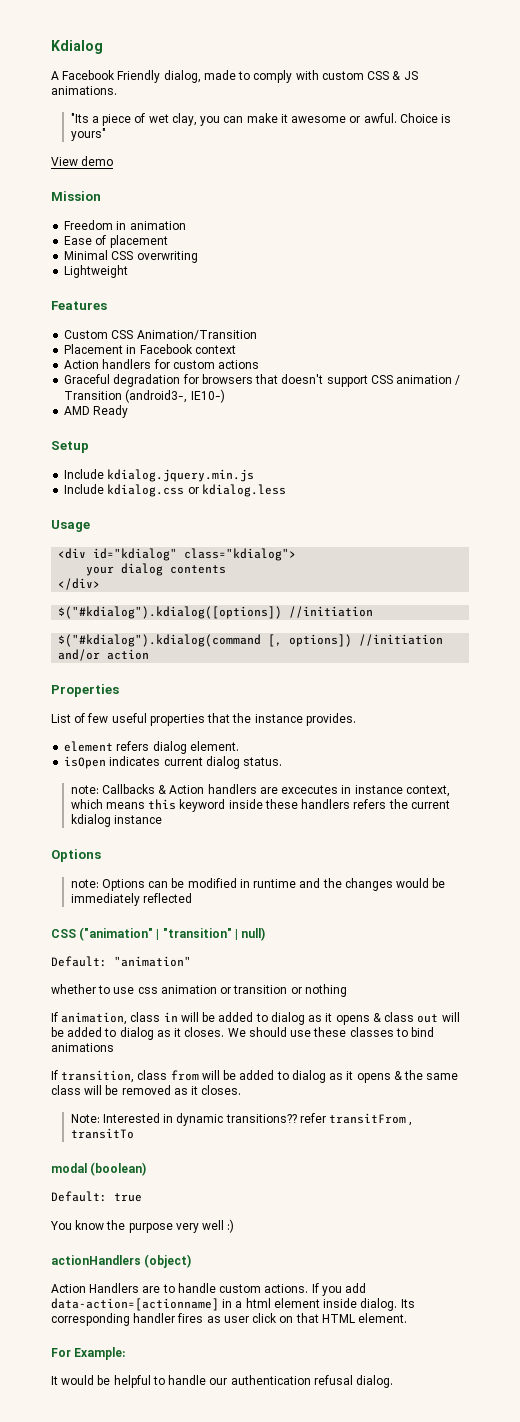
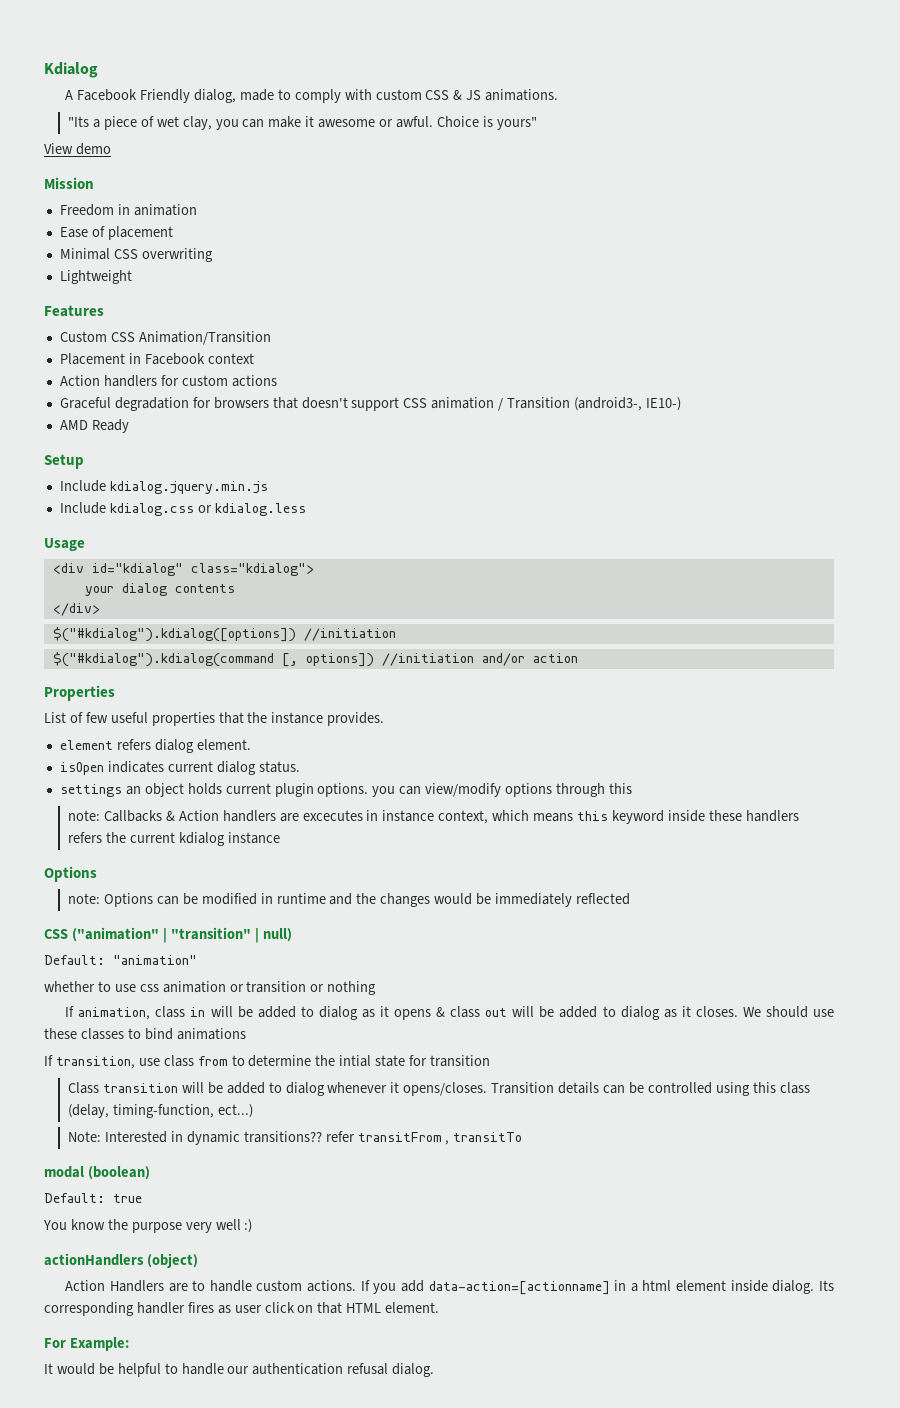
+ settings an object holds current plugin options. you can view/modify options through this
- If transition, class from will be added to dialog as it opens & the same class will be removed as it closes.
+ If transition, use class from to determine the intial state for transition
+ Class transition will be added to dialog whenever it opens/closes. Transition details can be controlled using this class (delay, timing-function, ect...)

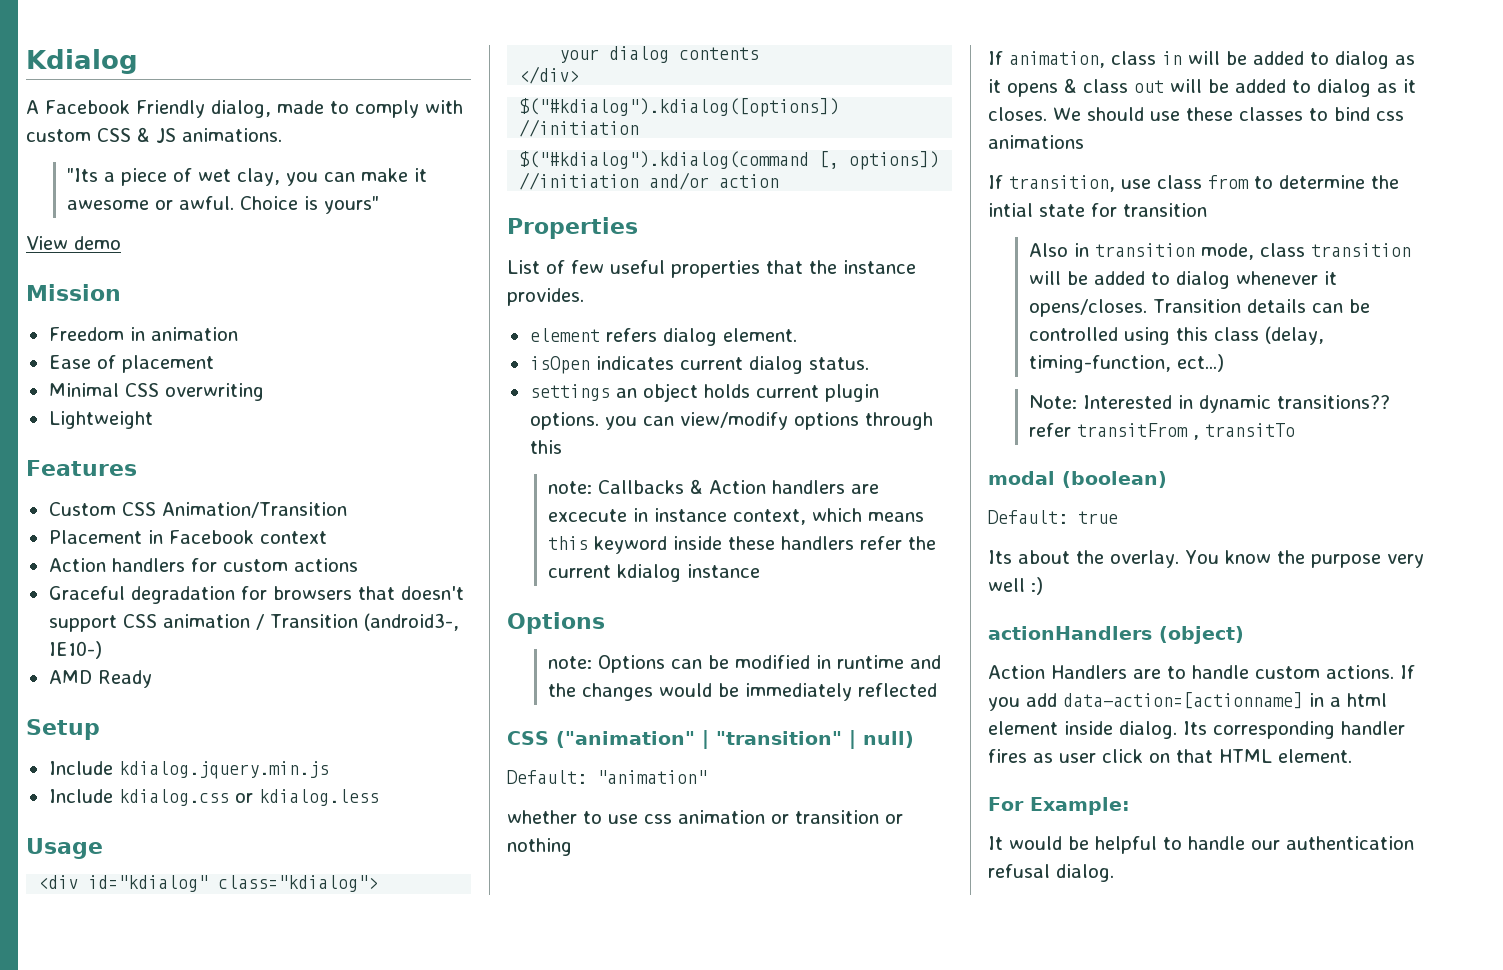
- note: Callbacks & Action handlers are excecutes in instance context, which means this keyword inside these handlers refers the current kdialog instance
+ note: Callbacks & Action handlers are excecute in instance context, which means this keyword inside these handlers refer the current kdialog instance
- We should use these classes to bind animations
+ We should use these classes to bind css animations
- Class transition will be added to dialog whenever it opens/closes.
+ Also in transition mode, class transition will be added to dialog whenever it opens/closes.
+ Its about the overlay.

